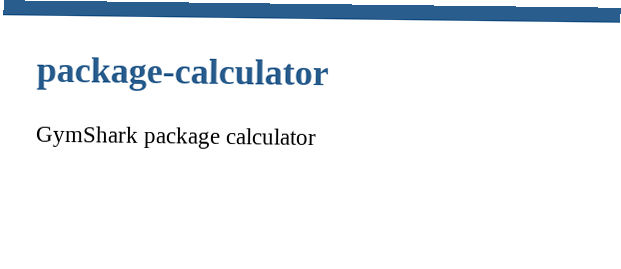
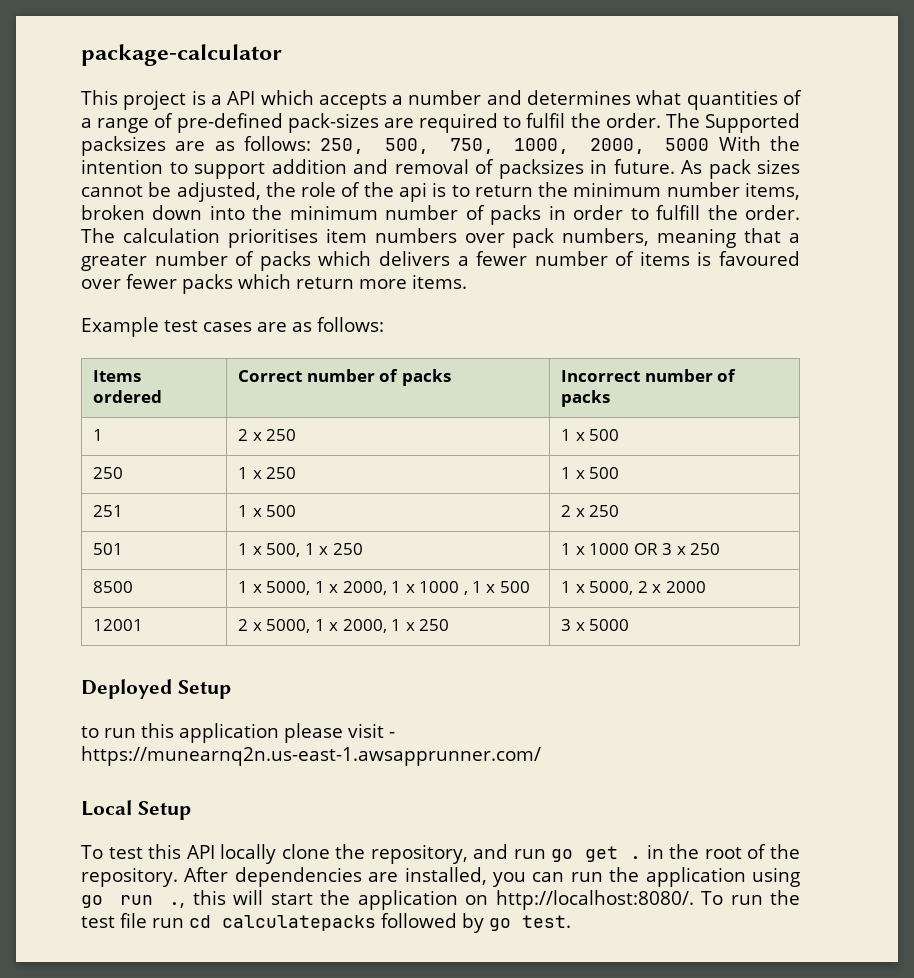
- GymShark package calculator
+ This project is a API which accepts a number and determines what quantities of a range of pre-defined pack-sizes are required to fulfil the order. The Supported packsizes are as follows: 250, 500, 750, 1000, 2000, 5000 With the intention to support addition and removal of packsizes in future. As pack sizes cannot be adjusted, the role of the api is to return the minimum number items, broken down into the minimum number of packs in order to fulfill the order. The calculation prioritises item numbers over pack numbers, meaning that a greater number of packs which delivers a fewer number of items is favoured over fewer packs which return more items.
+ Example test cases are as follows:
+ Items ordered | Correct number of packs | Incorrect number of packs
+ 1 | 2 x 250 | 1 x 500
+ 250 | 1 x 250 | 1 x 500
+ 251 | 1 x 500 | 2 x 250
+ 501 | 1 x 500, 1 x 250 | 1 x 1000 OR 3 x 250
+ 8500 | 1 x 5000, 1 x 2000, 1 x 1000 , 1 x 500 | 1 x 5000, 2 x 2000
+ 12001 | 2 x 5000, 1 x 2000, 1 x 250 | 3 x 5000
+ Deployed Setup
+ to run this application please visit - https://munearnq2n.us-east-1.awsapprunner.com/
+ Local Setup
+ To test this API locally clone the repository, and run go get . in the root of the repository. After dependencies are installed, you can run the application using go run ., this will start the application on http://localhost:8080/. To run the test file run cd calculatepacks followed by go test.

